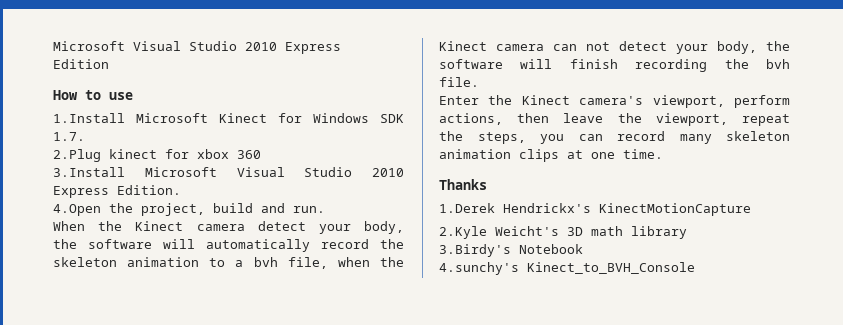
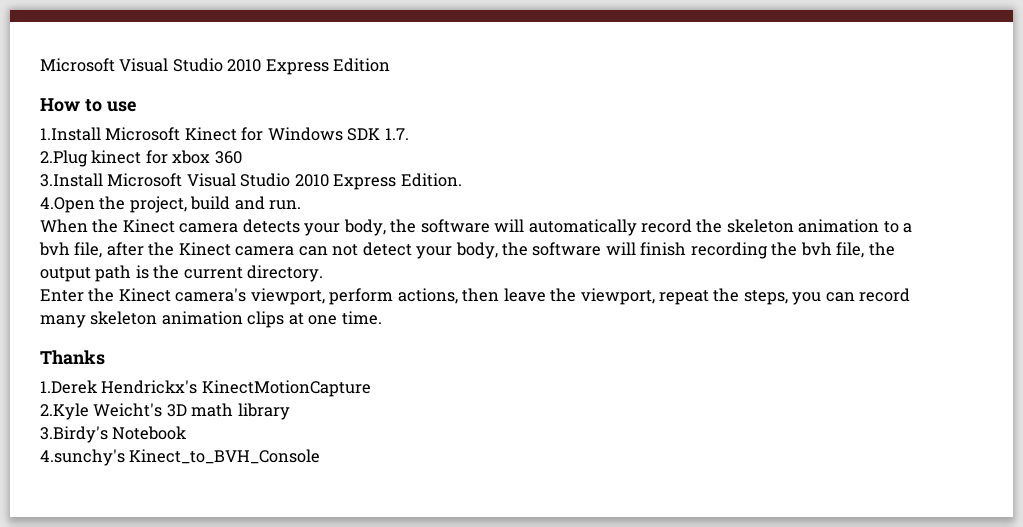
- When the Kinect camera detect your body, the software will automatically record the skeleton animation to a bvh file, when the Kinect camera can not detect your body, the software will finish recording the bvh file.
+ When the Kinect camera detects your body, the software will automatically record the skeleton animation to a bvh file, after the Kinect camera can not detect your body, the software will finish recording the bvh file, the output path is the current directory.

